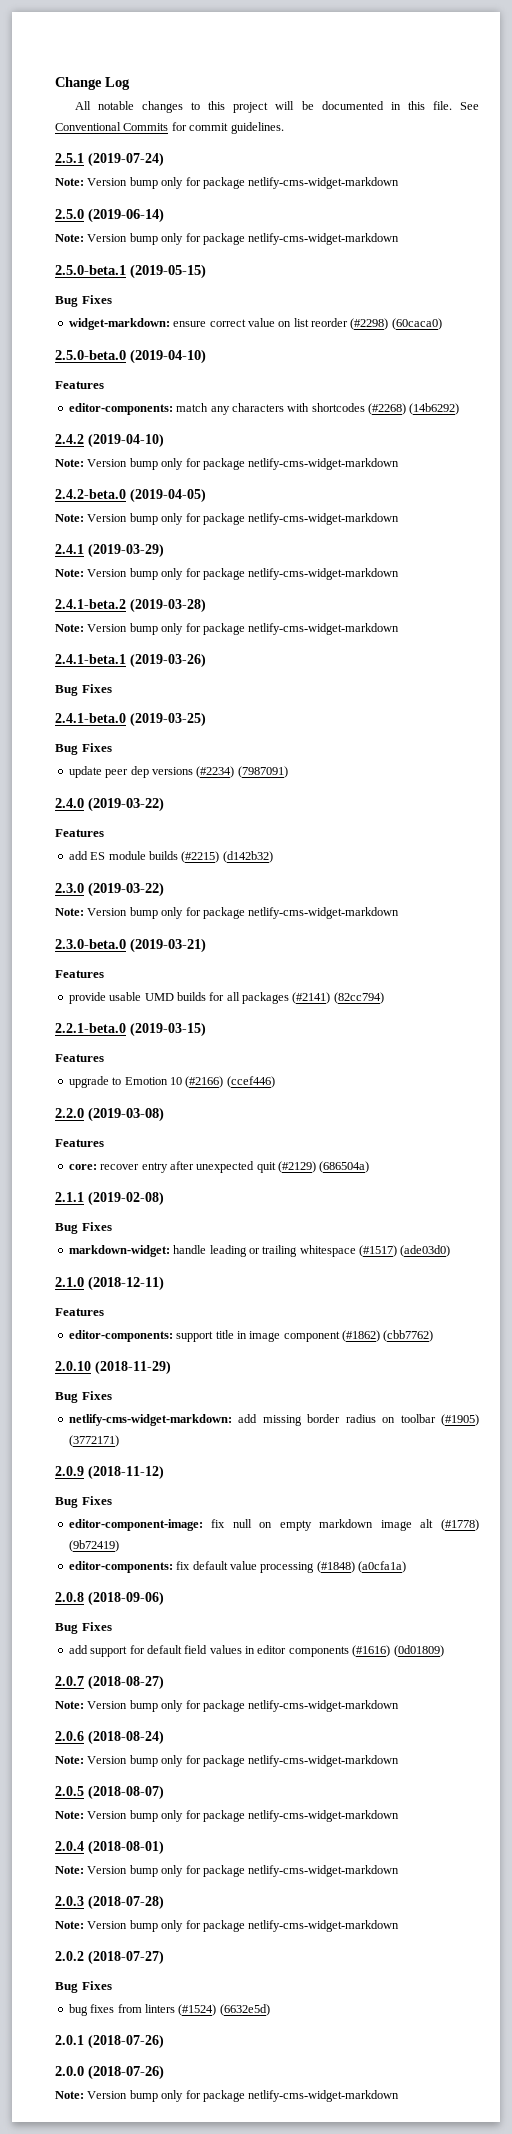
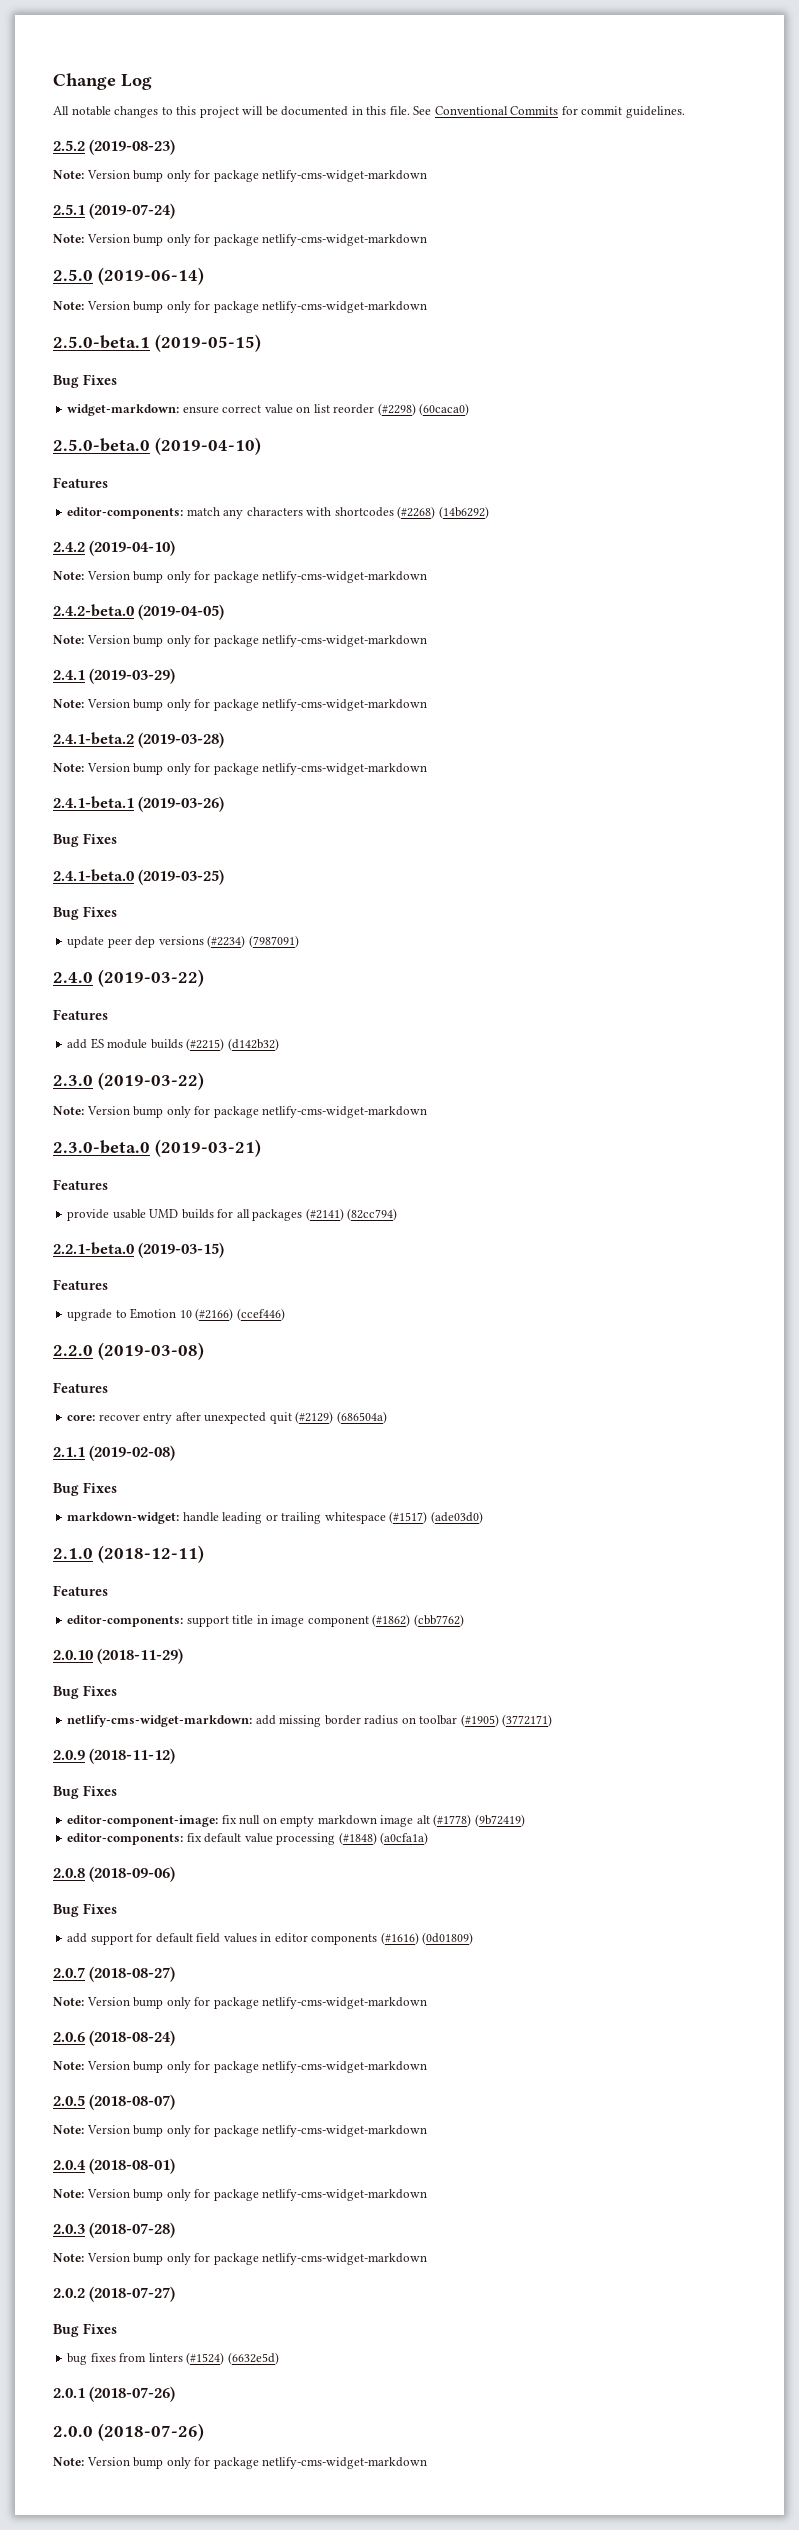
+ 2.5.2 (2019-08-23)
+ Note: Version bump only for package netlify-cms-widget-markdown

